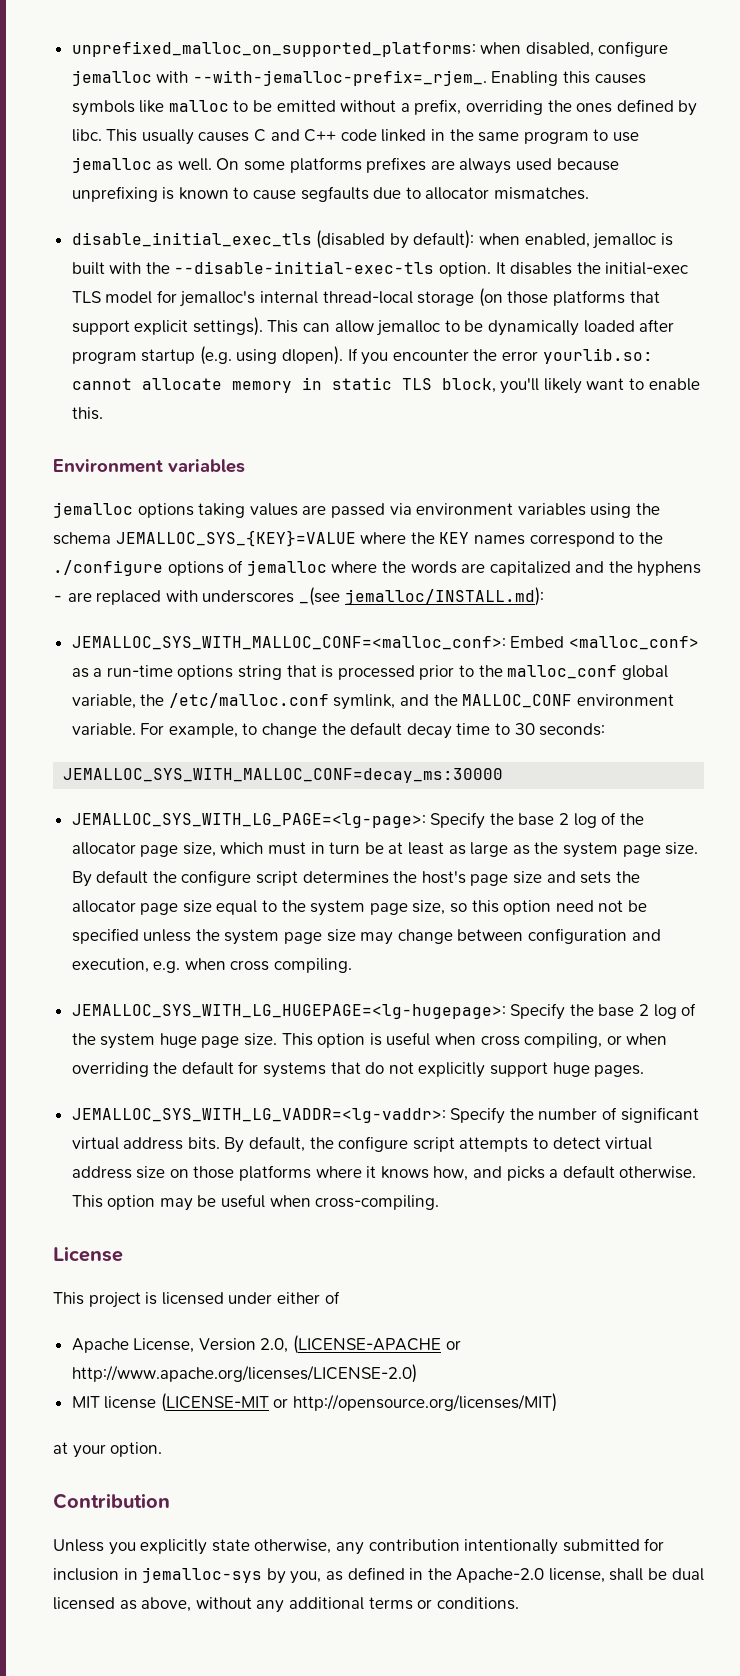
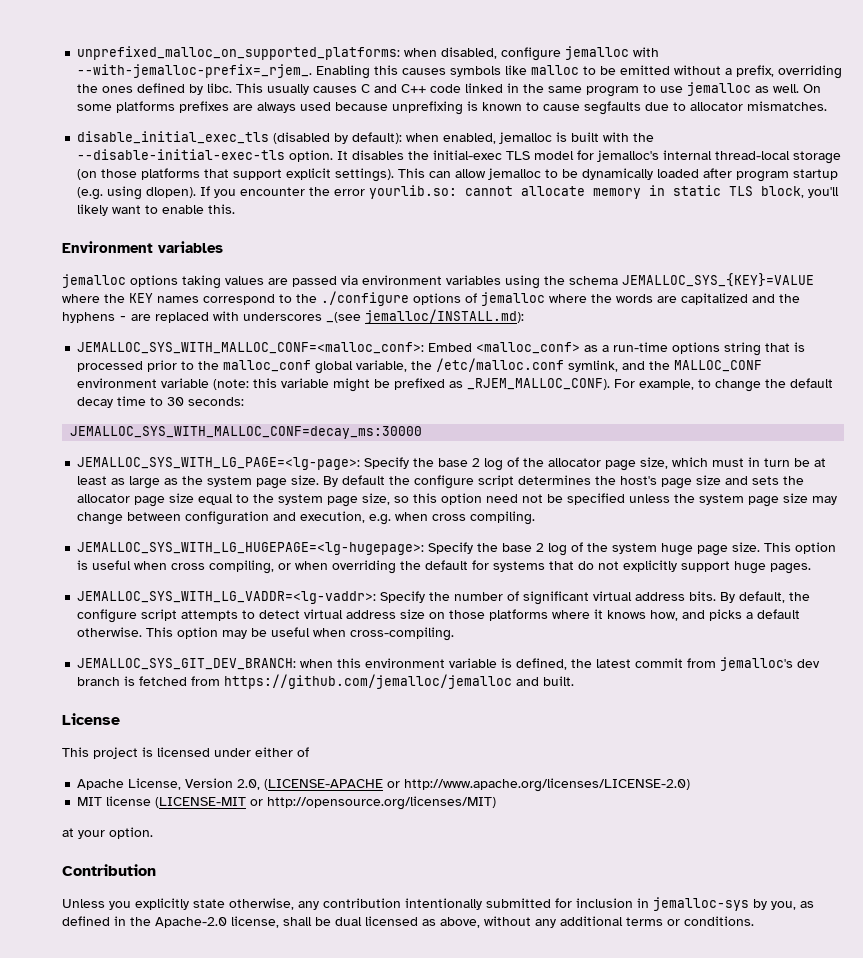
- JEMALLOC_SYS_WITH_MALLOC_CONF=<malloc_conf>: Embed <malloc_conf> as a run-time options string that is processed prior to the malloc_conf global variable, the /etc/malloc.conf symlink, and the MALLOC_CONF environment variable.
+ JEMALLOC_SYS_WITH_MALLOC_CONF=<malloc_conf>: Embed <malloc_conf> as a run-time options string that is processed prior to the malloc_conf global variable, the /etc/malloc.conf symlink, and the MALLOC_CONF environment variable (note: this variable might be prefixed as _RJEM_MALLOC_CONF).
+ JEMALLOC_SYS_GIT_DEV_BRANCH: when this environment variable is defined, the latest commit from jemalloc's dev branch is fetched from https://github.com/jemalloc/jemalloc and built.

